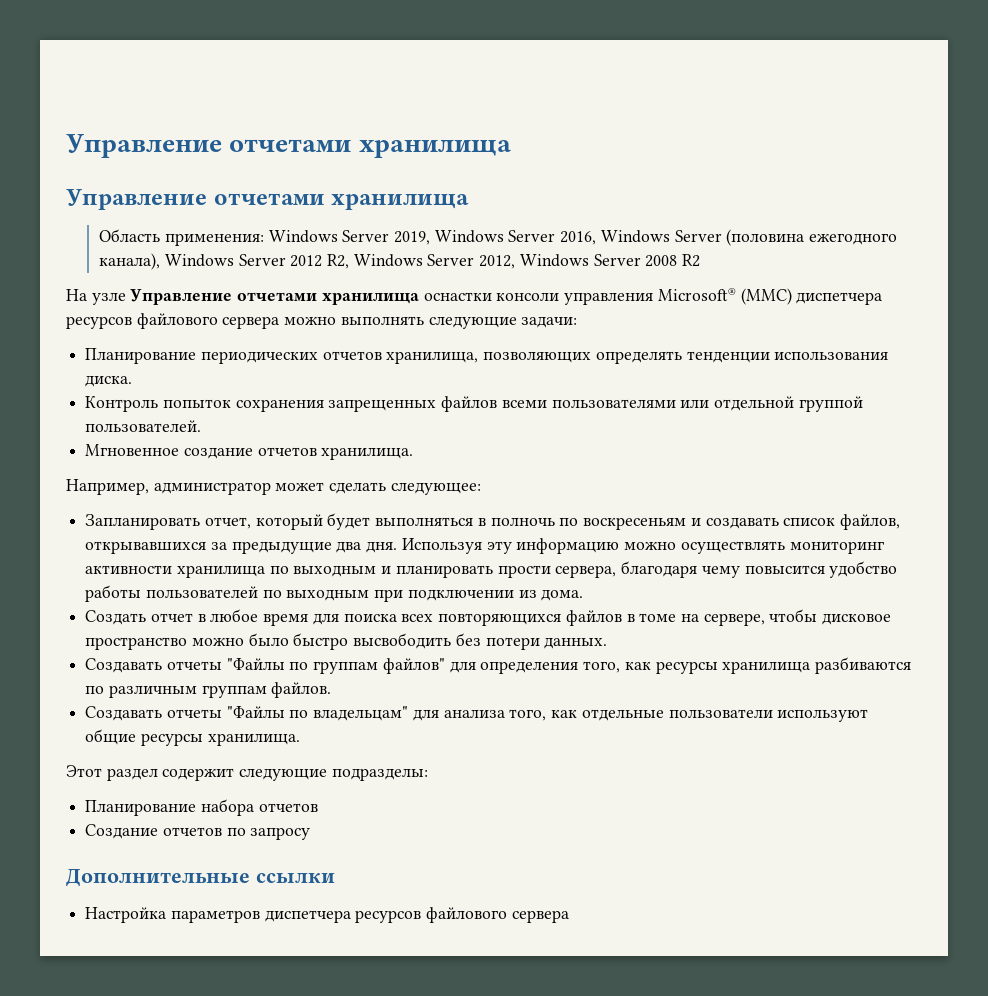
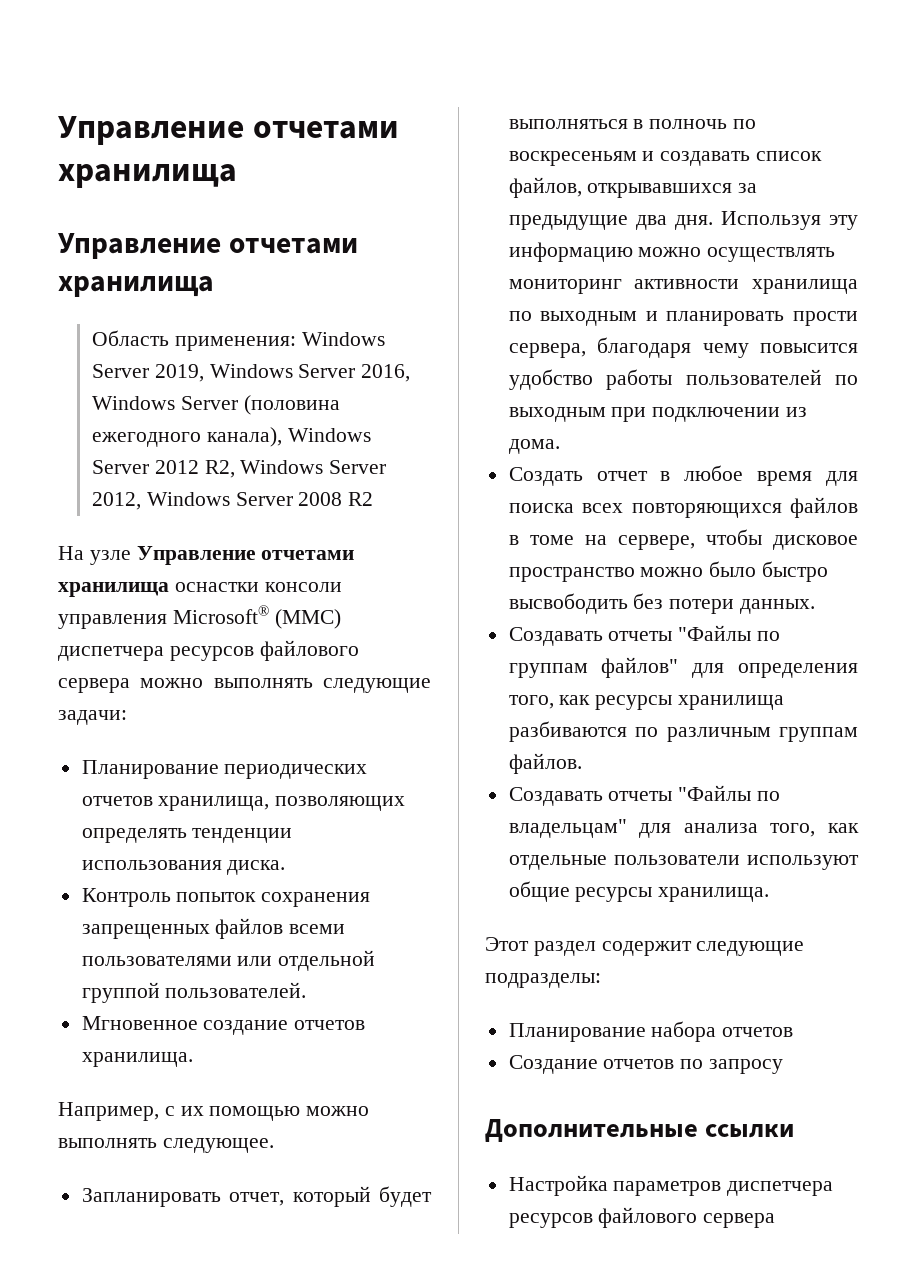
- Например, администратор может сделать следующее:
+ Например, с их помощью можно выполнять следующее.

